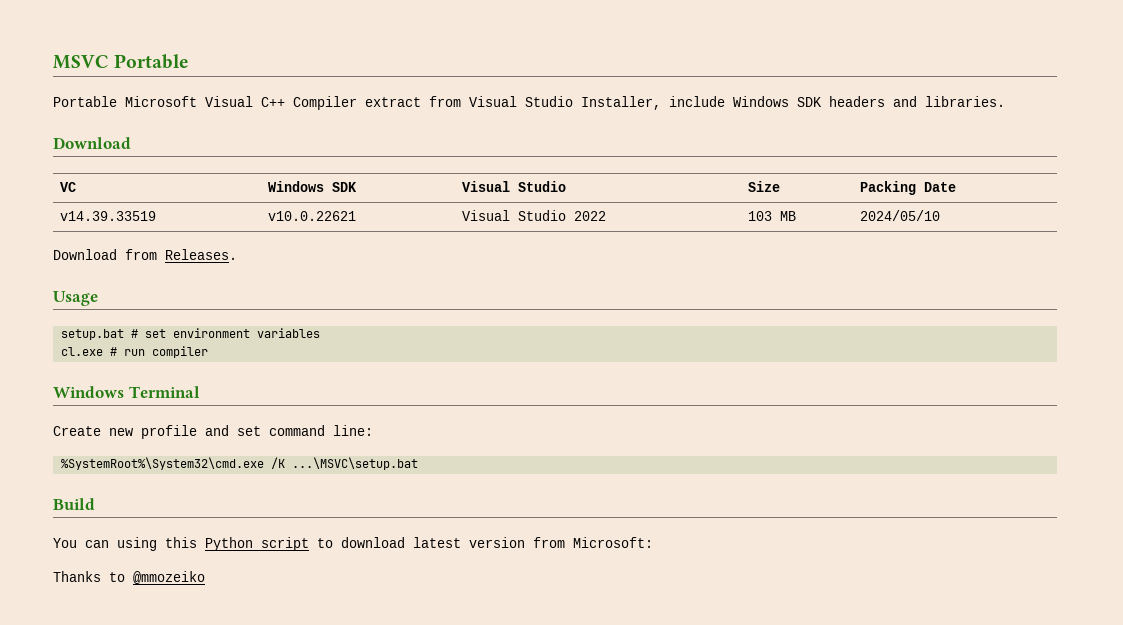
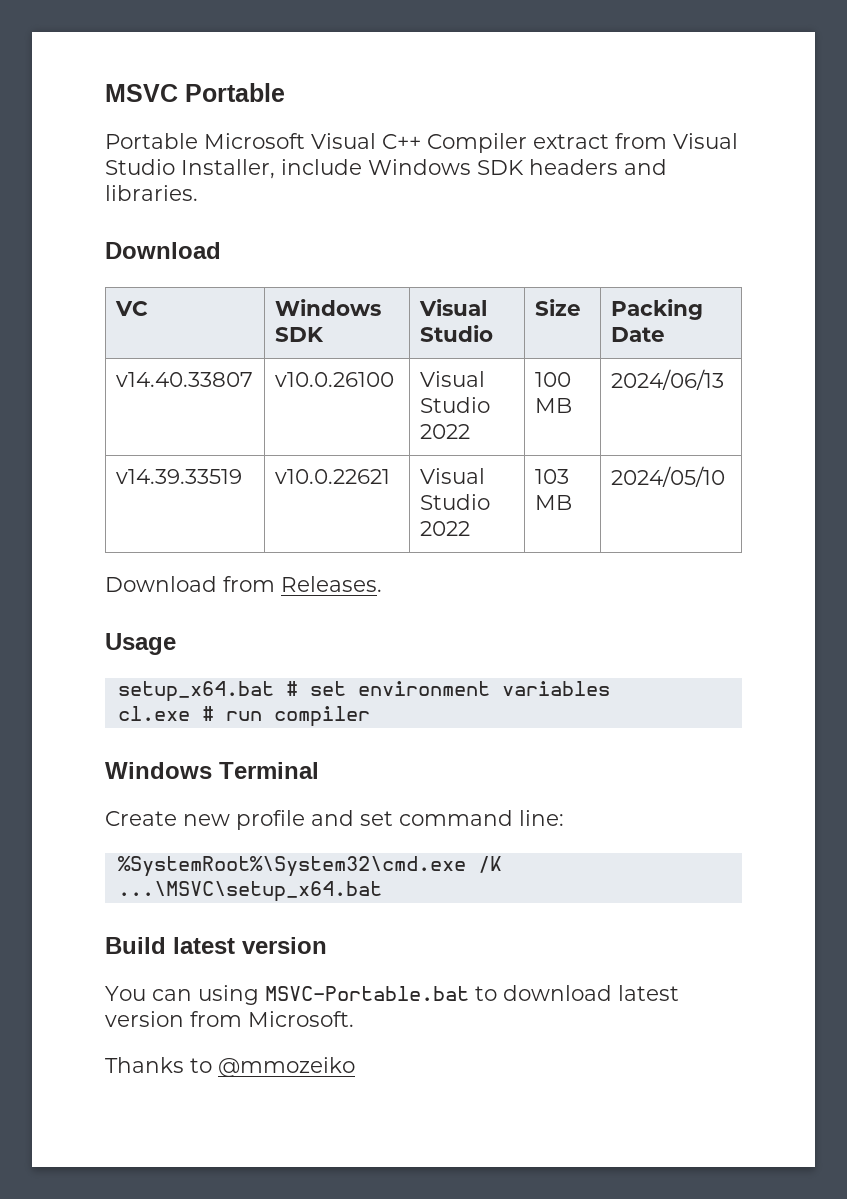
+ v14.40.33807 | v10.0.26100 | Visual Studio 2022 | 100 MB | 2024/06/13
- setup.bat # set environment variables
+ setup_x64.bat # set environment variables
- %SystemRoot%\System32\cmd.exe /K ...\MSVC\setup.bat
+ %SystemRoot%\System32\cmd.exe /K ...\MSVC\setup_x64.bat
- Build
+ Build latest version
- You can using this Python script to download latest version from Microsoft:
+ You can using MSVC-Portable.bat to download latest version from Microsoft.

